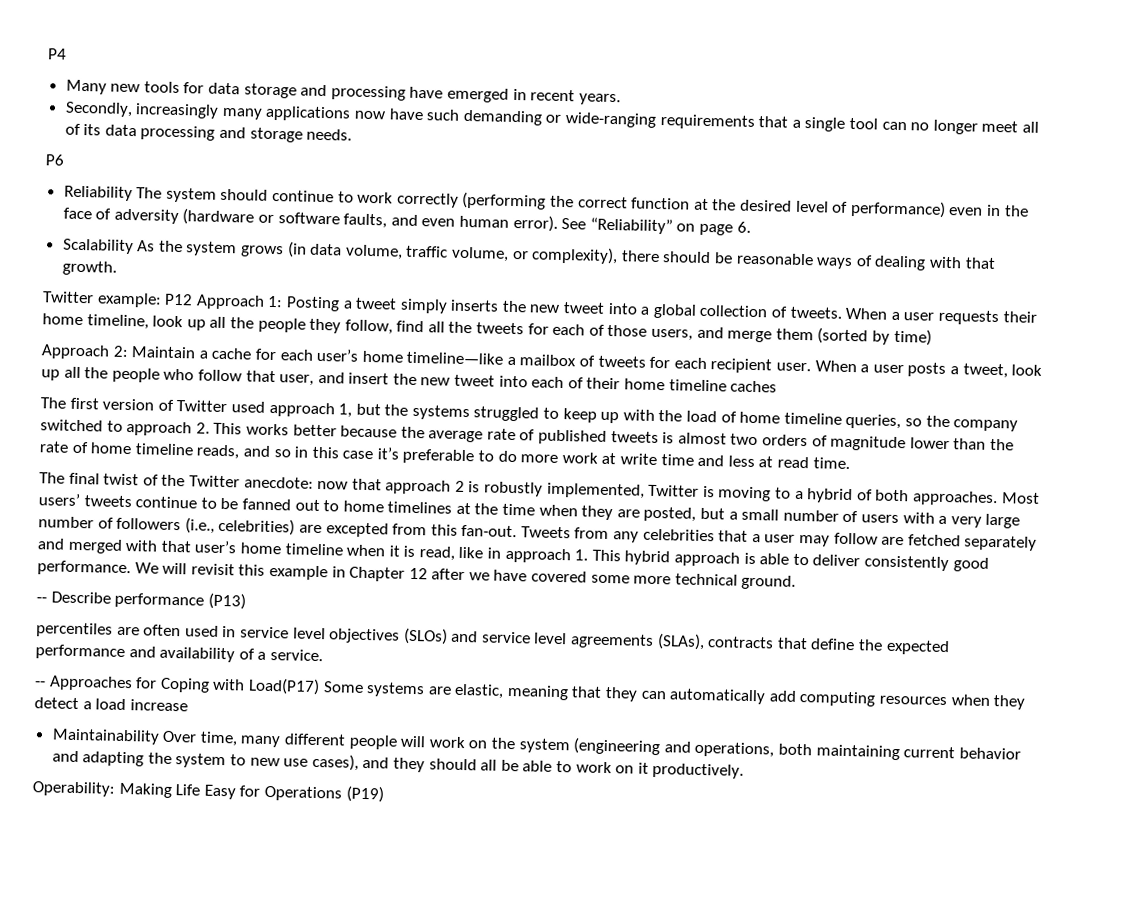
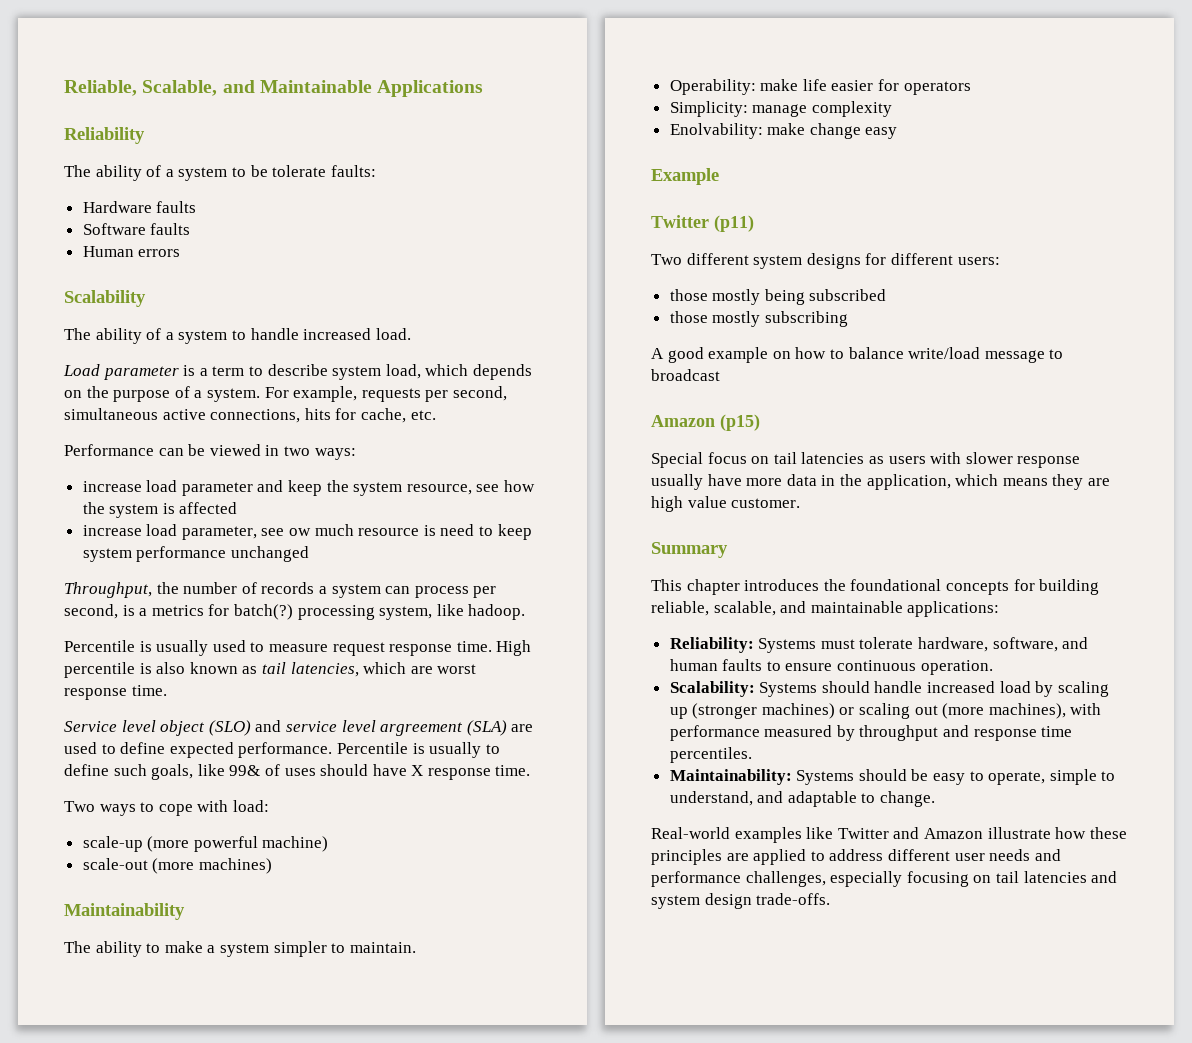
- P4
- Many new tools for data storage and processing have emerged in recent years.
- Secondly, increasingly many applications now have such demanding or wide-ranging requirements that a single tool can no longer meet all of its data processing and storage needs.
- P6
- Reliability The system should continue to work correctly (performing the correct function at the desired level of performance) even in the face of adversity (hardware or software faults, and even human error). See “Reliability” on page 6.
- Scalability As the system grows (in data volume, traffic volume, or complexity), there should be reasonable ways of dealing with that growth.
- Twitter example: P12 Approach 1: Posting a tweet simply inserts the new tweet into a global collection of tweets. When a user requests their home timeline, look up all the people they follow, find all the tweets for each of those users, and merge them (sorted by time)
- Approach 2: Maintain a cache for each user’s home timeline—like a mailbox of tweets for each recipient user. When a user posts a tweet, look up all the people who follow that user, and insert the new tweet into each of their home timeline caches
- The first version of Twitter used approach 1, but the systems struggled to keep up with the load of home timeline queries, so the company switched to approach 2. This works better because the average rate of published tweets is almost two orders of magnitude lower than the rate of home timeline reads, and so in this case it’s preferable to do more work at write time and less at read time.
- The final twist of the Twitter anecdote: now that approach 2 is robustly implemented, Twitter is moving to a hybrid of both approaches. Most users’ tweets continue to be fanned out to home timelines at the time when they are posted, but a small number of users with a very large number of followers (i.e., celebrities) are excepted from this fan-out. Tweets from any celebrities that a user may follow are fetched separately and merged with that user’s home timeline when it is read, like in approach 1. This hybrid approach is able to deliver consistently good performance. We will revisit this example in Chapter 12 after we have covered some more technical ground.
- -- Describe performance (P13)
- percentiles are often used in service level objectives (SLOs) and service level agreements (SLAs), contracts that define the expected performance and availability of a service.
- -- Approaches for Coping with Load(P17) Some systems are elastic, meaning that they can automatically add computing resources when they detect a load increase
- Maintainability Over time, many different people will work on the system (engineering and operations, both maintaining current behavior and adapting the system to new use cases), and they should all be able to work on it productively.
- Operability: Making Life Easy for Operations (P19)
+ Reliable, Scalable, and Maintainable Applications
+ Reliability
+ The ability of a system to be tolerate faults:
+ Hardware faults
+ Software faults
+ Human errors
+ Scalability
+ The ability of a system to handle increased load.
+ Load parameter is a term to describe system load, which depends on the purpose of a system. For example, requests per second, simultaneous active connections, hits for cache, etc.
+ Performance can be viewed in two ways:
+ increase load parameter and keep the system resource, see how the system is affected
+ increase load parameter, see ow much resource is need to keep system performance unchanged
+ Throughput, the number of records a system can process per second, is a metrics for batch(?) processing system, like hadoop.
+ Percentile is usually used to measure request response time. High percentile is also known as tail latencies, which are worst response time.
+ Service level object (SLO) and service level argreement (SLA) are used to define expected performance. Percentile is usually to define such goals, like 99& of uses should have X response time.
+ Two ways to cope with load:
+ scale-up (more powerful machine)
+ scale-out (more machines)
+ Maintainability
+ The ability to make a system simpler to maintain.
+ Operability: make life easier for operators
+ Simplicity: manage complexity
+ Enolvability: make change easy
+ Example
+ Twitter (p11)
+ Two different system designs for different users:
+ those mostly being subscribed
+ those mostly subscribing
+ A good example on how to balance write/load message to broadcast
+ Amazon (p15)
+ Special focus on tail latencies as users with slower response usually have more data in the application, which means they are high value customer.
+ Summary
+ This chapter introduces the foundational concepts for building reliable, scalable, and maintainable applications:
+ Reliability: Systems must tolerate hardware, software, and human faults to ensure continuous operation.
+ Scalability: Systems should handle increased load by scaling up (stronger machines) or scaling out (more machines), with performance measured by throughput and response time percentiles.
+ Maintainability: Systems should be easy to operate, simple to understand, and adaptable to change.
+ Real-world examples like Twitter and Amazon illustrate how these principles are applied to address different user needs and performance challenges, especially focusing on tail latencies and system design trade-offs.

